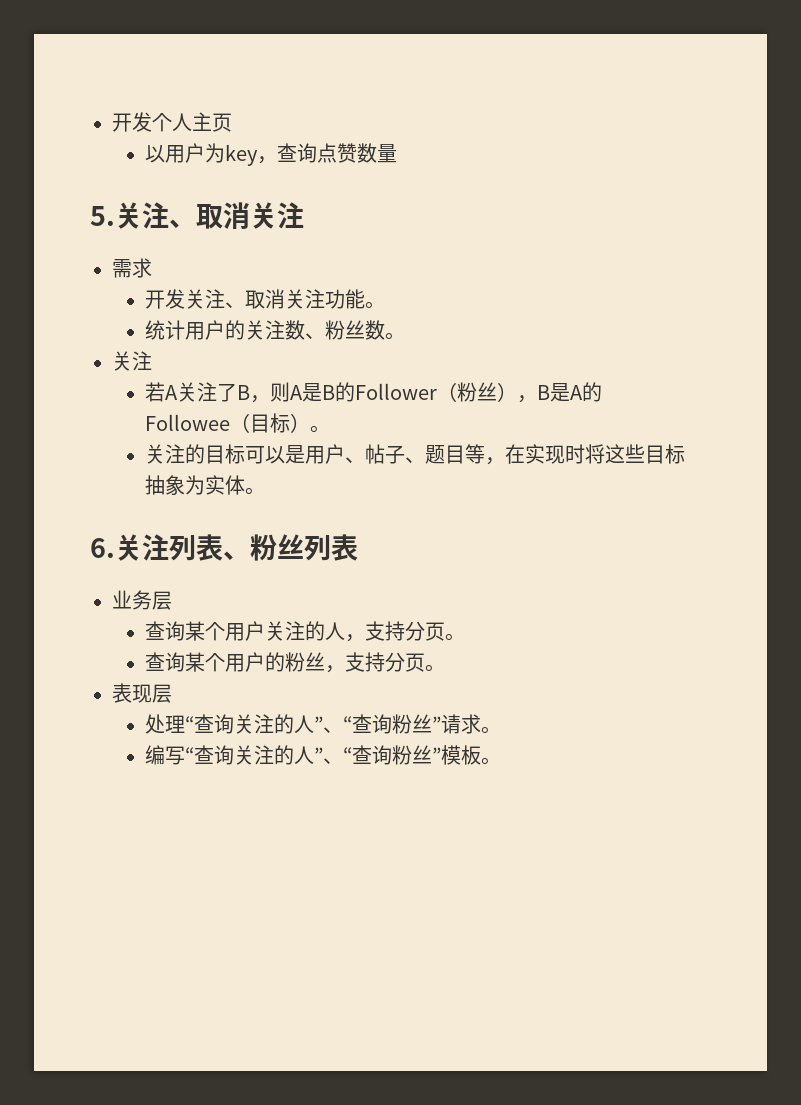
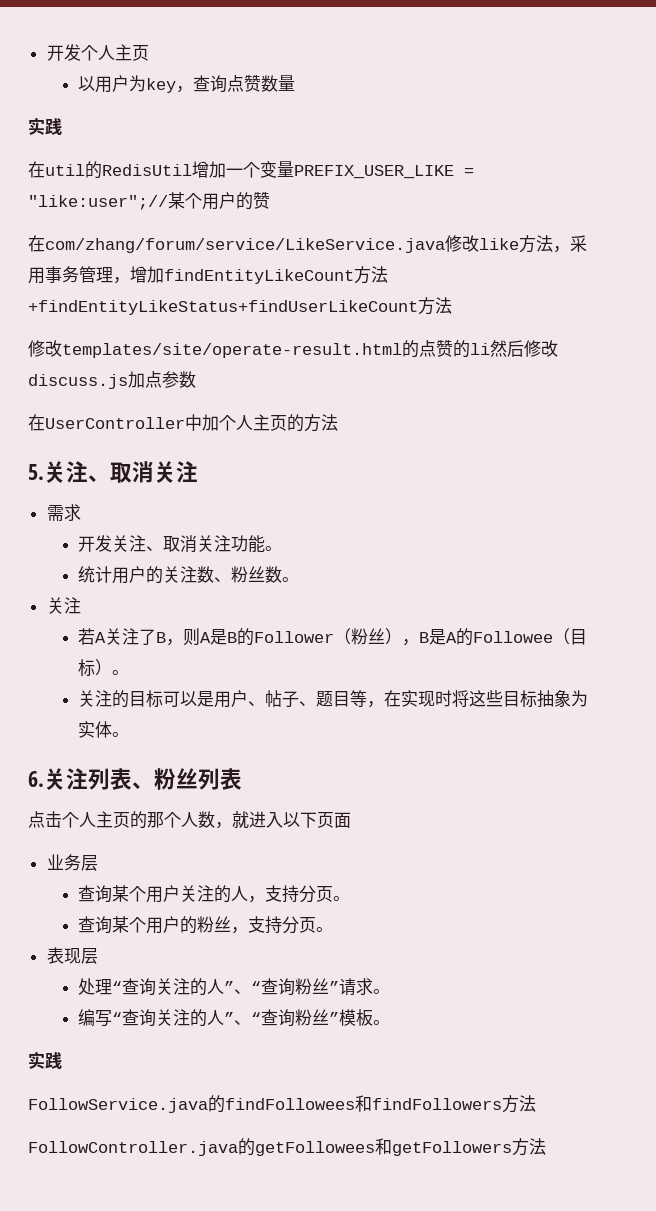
  以用户为key，查询点赞数量
+ 实践
+ 在util的RedisUtil增加一个变量PREFIX_USER_LIKE = "like:user";//某个用户的赞
+ 在com/zhang/forum/service/LikeService.java修改like方法，采用事务管理，增加findEntityLikeCount方法+findEntityLikeStatus+findUserLikeCount方法
+ 修改templates/site/operate-result.html的点赞的li然后修改discuss.js加点参数
+ 在UserController中加个人主页的方法
+ 点击个人主页的那个人数，就进入以下页面
  编写“查询关注的人”、“查询粉丝”模板。
+ 实践
+ FollowService.java的findFollowees和findFollowers方法
+ FollowController.java的getFollowees和getFollowers方法

